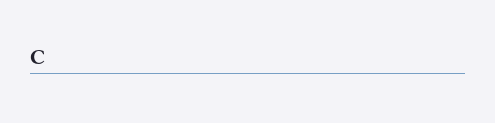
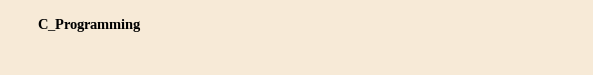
- C
+ C_Programming

